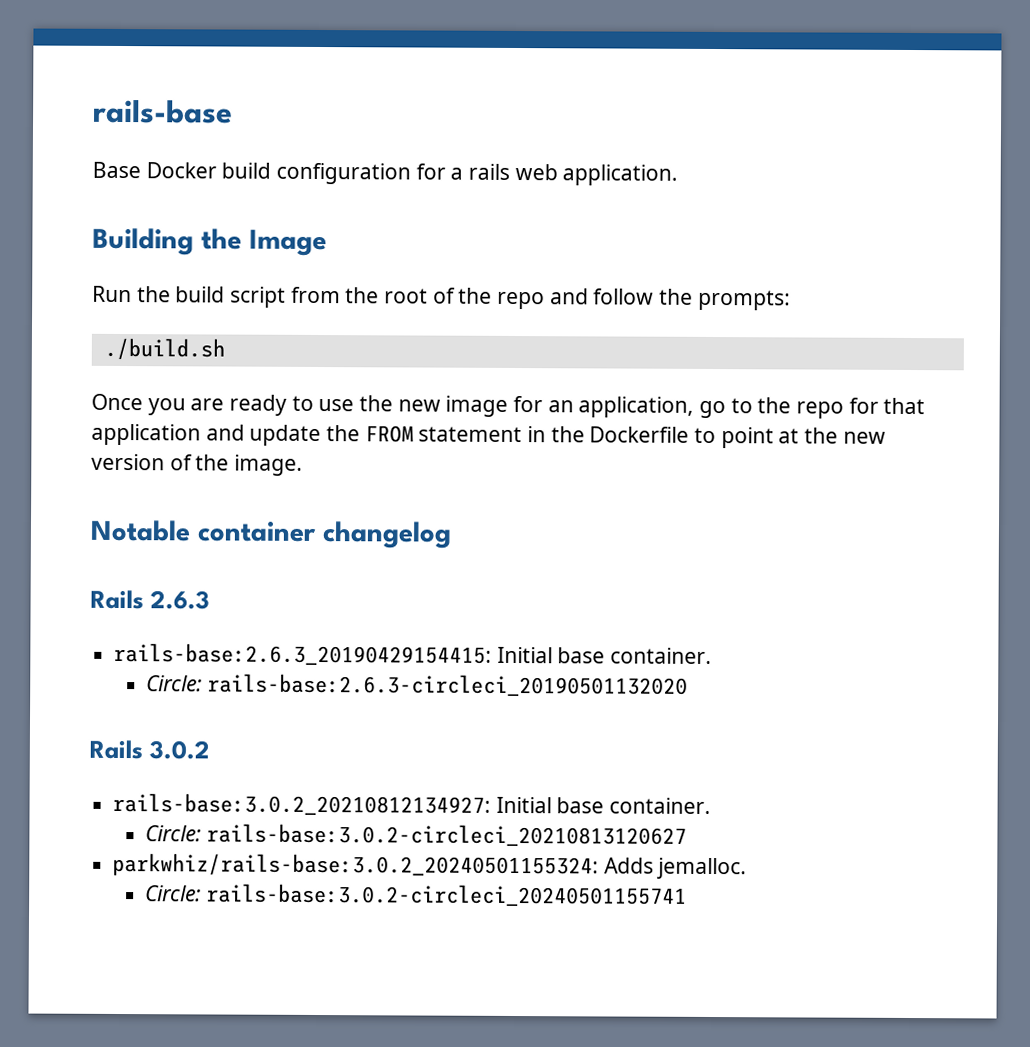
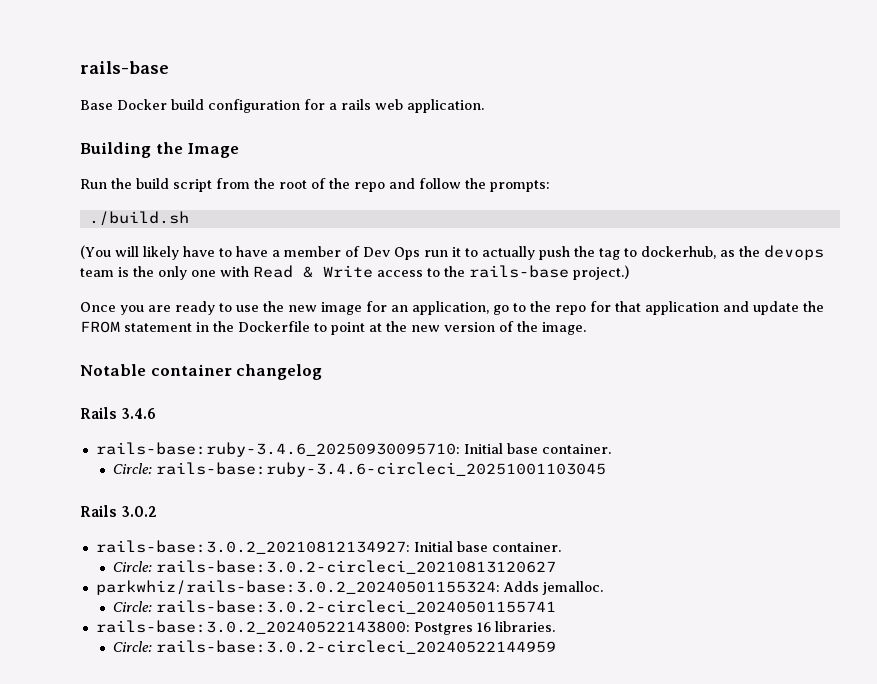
+ (You will likely have to have a member of Dev Ops run it to actually push the tag to dockerhub, as the devops team is the only one with Read & Write access to the rails-base project.)
- Rails 2.6.3
- rails-base:2.6.3_20190429154415: Initial base container.
- Circle: rails-base:2.6.3-circleci_20190501132020
+ Rails 3.4.6
+ rails-base:ruby-3.4.6_20250930095710: Initial base container.
+ Circle: rails-base:ruby-3.4.6-circleci_20251001103045
+ rails-base:3.0.2_20240522143800: Postgres 16 libraries.
+ Circle: rails-base:3.0.2-circleci_20240522144959

